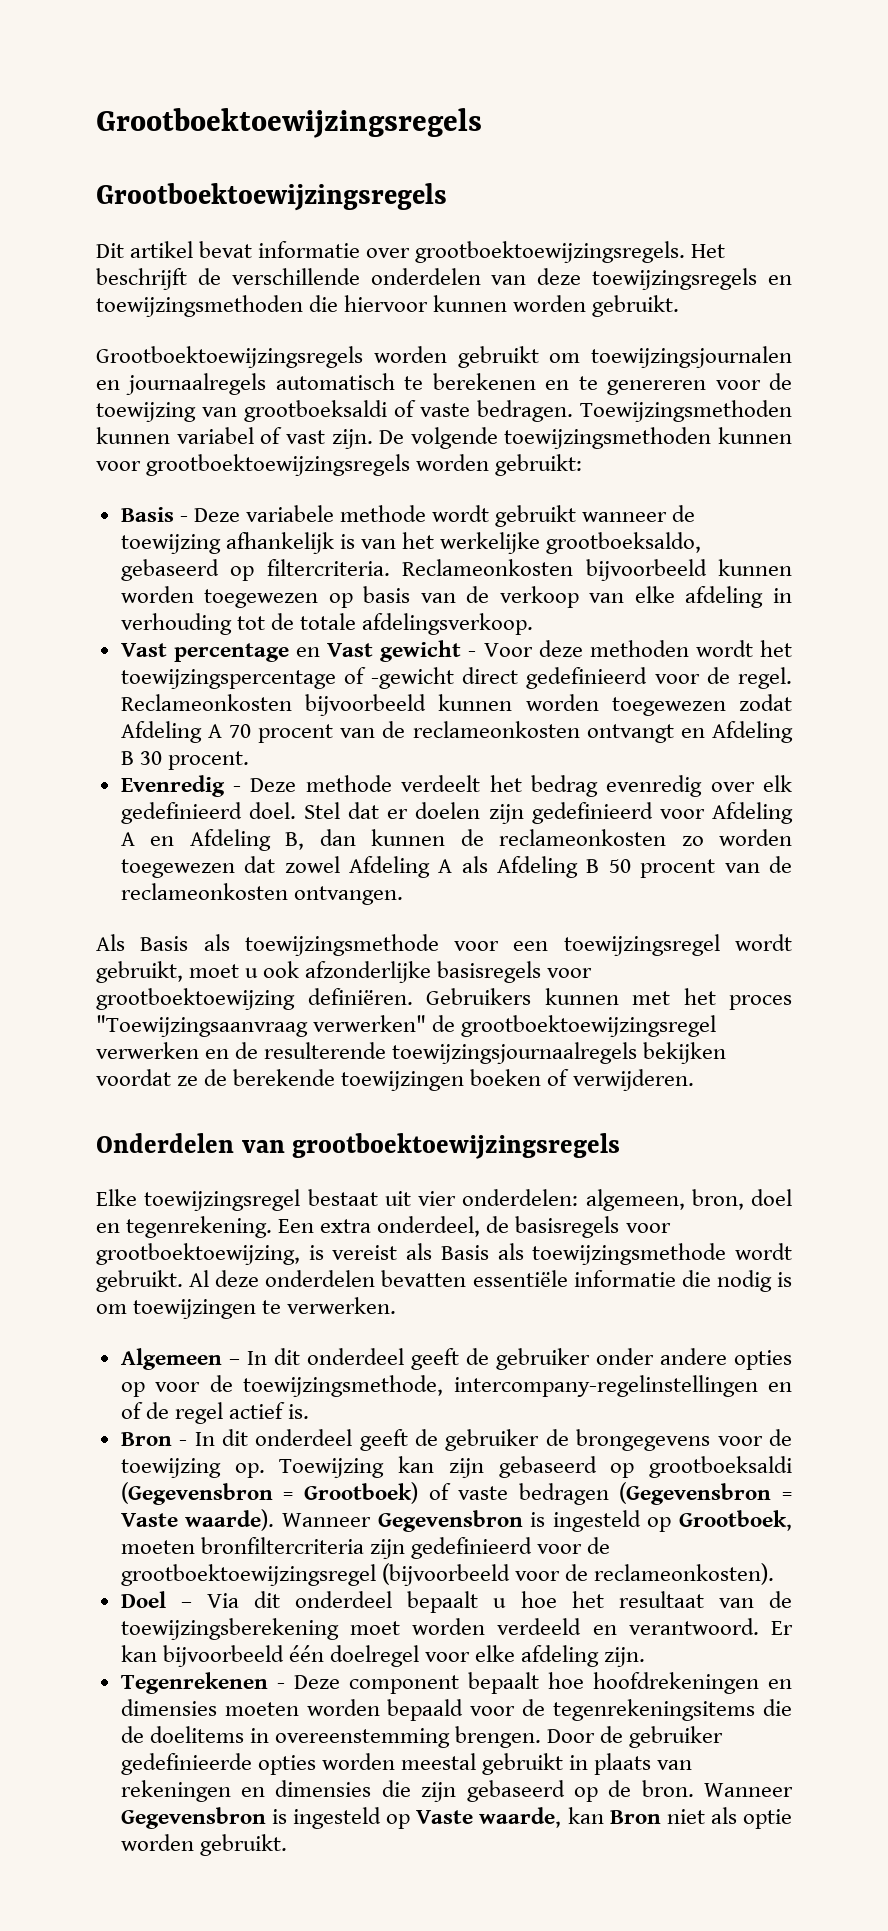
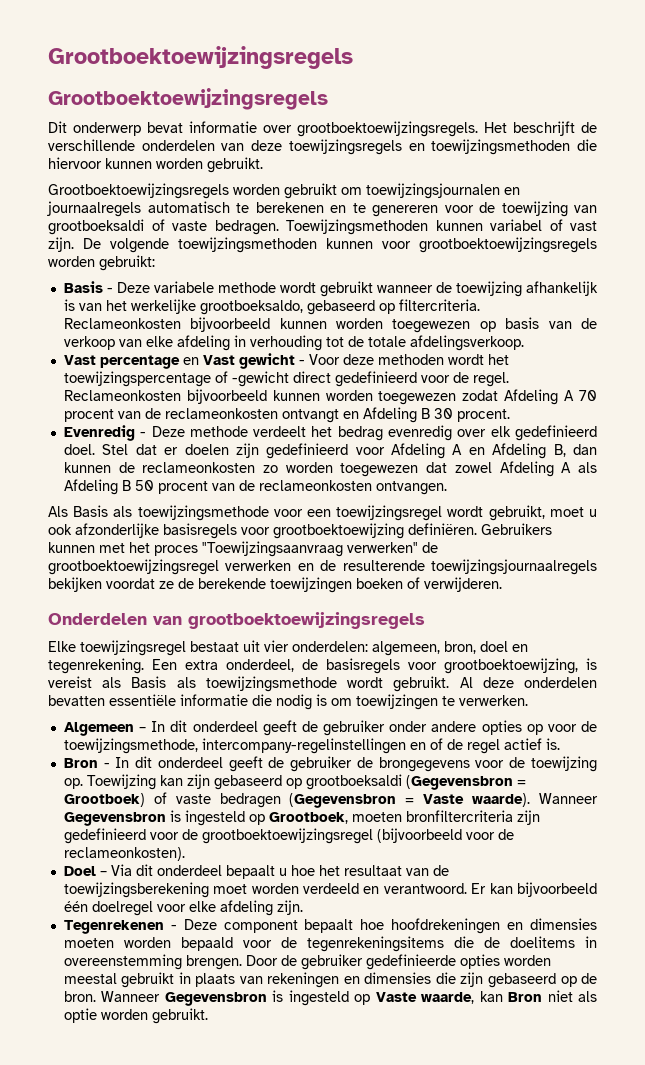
- Dit artikel bevat informatie over grootboektoewijzingsregels.
+ Dit onderwerp bevat informatie over grootboektoewijzingsregels.

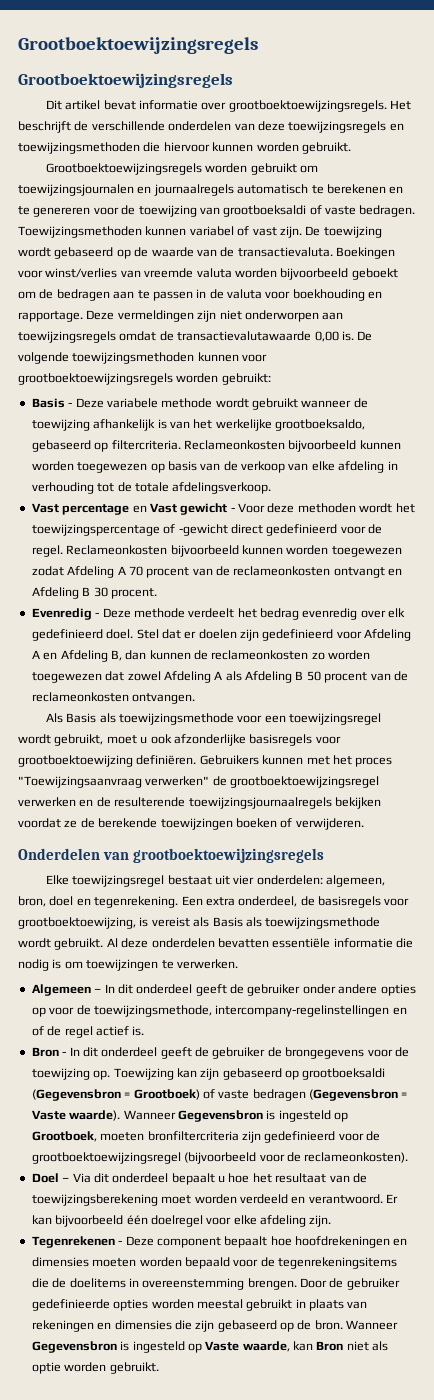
- Dit onderwerp bevat informatie over grootboektoewijzingsregels.
+ Dit artikel bevat informatie over grootboektoewijzingsregels.
- De volgende toewijzingsmethoden kunnen voor grootboektoewijzingsregels worden gebruikt:
+ De toewijzing wordt gebaseerd op de waarde van de transactievaluta. Boekingen voor winst/verlies van vreemde valuta worden bijvoorbeeld geboekt om de bedragen aan te passen in de valuta voor boekhouding en rapportage. Deze vermeldingen zijn niet onderworpen aan toewijzingsregels omdat de transactievalutawaarde 0,00 is. De volgende toewijzingsmethoden kunnen voor grootboektoewijzingsregels worden gebruikt:

